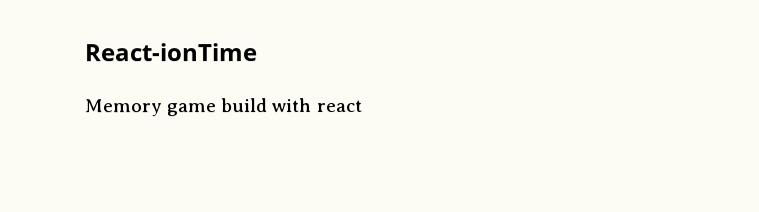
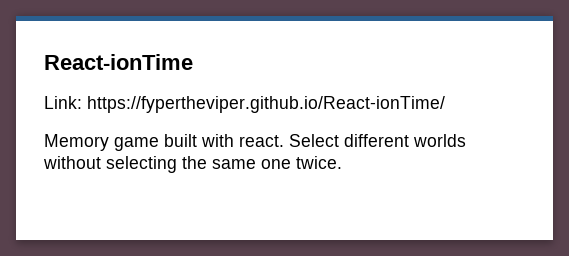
+ Link: https://fypertheviper.github.io/React-ionTime/
- Memory game build with react
+ Memory game built with react. Select different worlds without selecting the same one twice.

